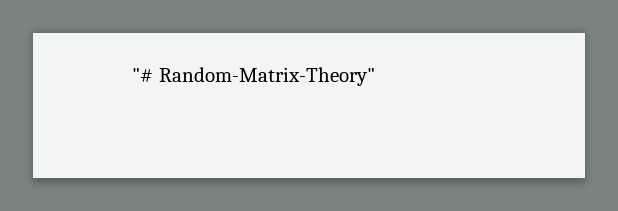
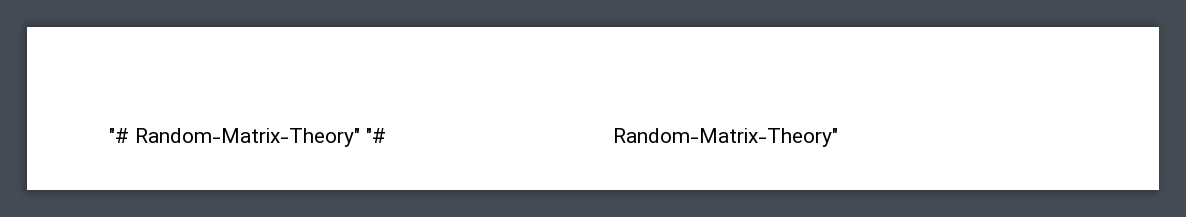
- "# Random-Matrix-Theory"
+ "# Random-Matrix-Theory" "# Random-Matrix-Theory"

